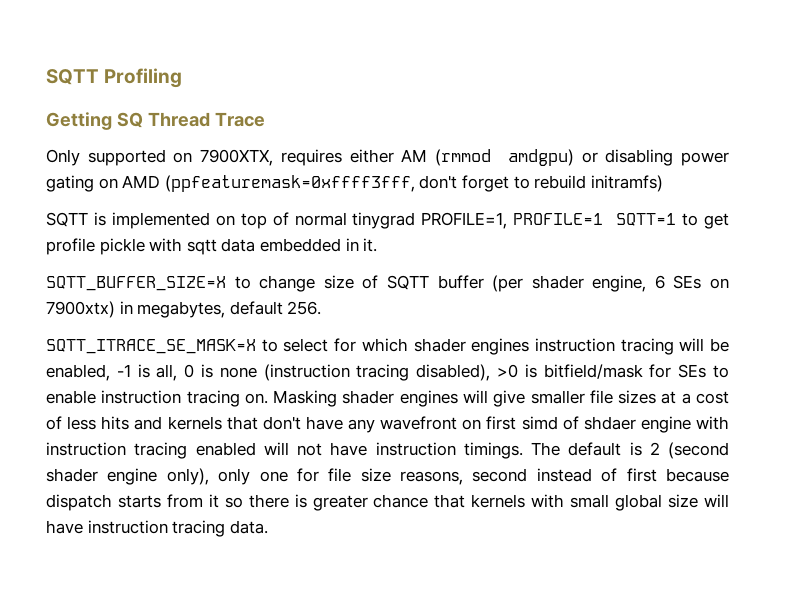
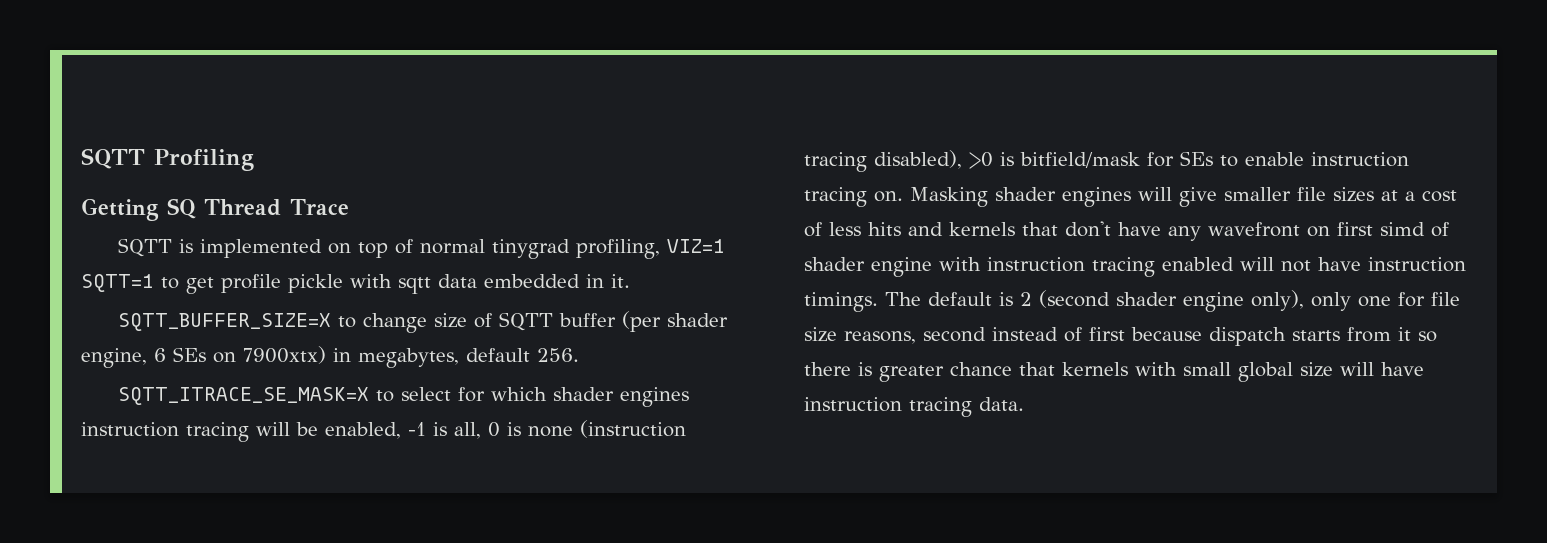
- Only supported on 7900XTX, requires either AM (rmmod amdgpu) or disabling power gating on AMD (ppfeaturemask=0xffff3fff, don't forget to rebuild initramfs)
- SQTT is implemented on top of normal tinygrad PROFILE=1, PROFILE=1 SQTT=1 to get profile pickle with sqtt data embedded in it.
+ SQTT is implemented on top of normal tinygrad profiling, VIZ=1 SQTT=1 to get profile pickle with sqtt data embedded in it.
- Masking shader engines will give smaller file sizes at a cost of less hits and kernels that don't have any wavefront on first simd of shdaer engine with instruction tracing enabled will not have instruction timings.
+ Masking shader engines will give smaller file sizes at a cost of less hits and kernels that don't have any wavefront on first simd of shader engine with instruction tracing enabled will not have instruction timings.

